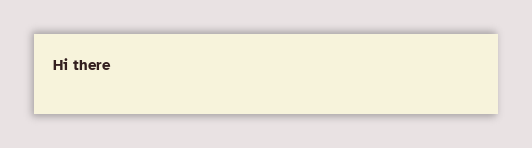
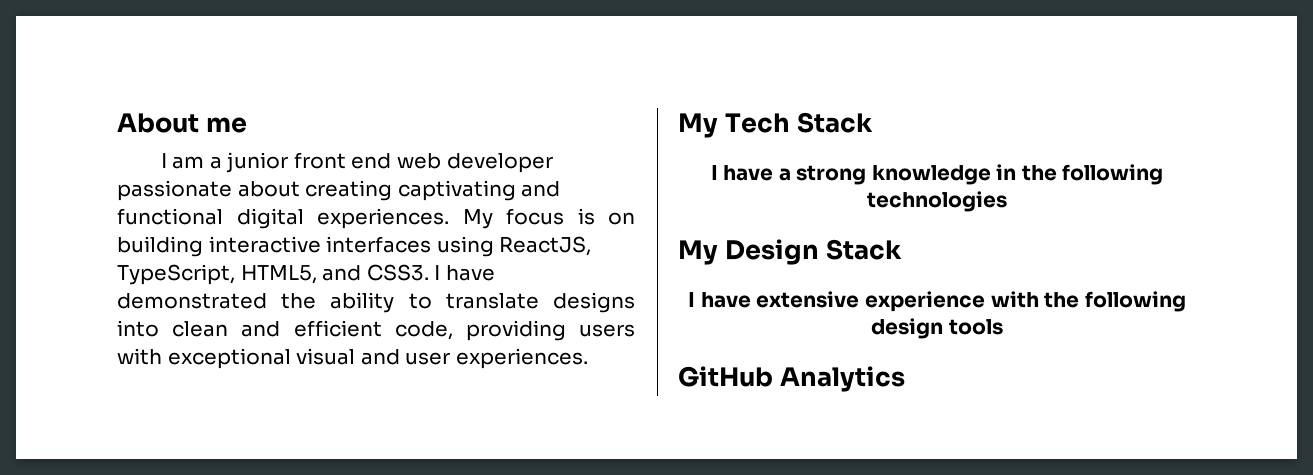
- Hi there
+ About me
+ I am a junior front end web developer passionate about creating captivating and functional digital experiences. My focus is on building interactive interfaces using ReactJS, TypeScript, HTML5, and CSS3. I have demonstrated the ability to translate designs into clean and efficient code, providing users with exceptional visual and user experiences.
+ My Tech Stack
+ I have a strong knowledge in the following technologies
+ My Design Stack
+ I have extensive experience with the following design tools
+ GitHub Analytics

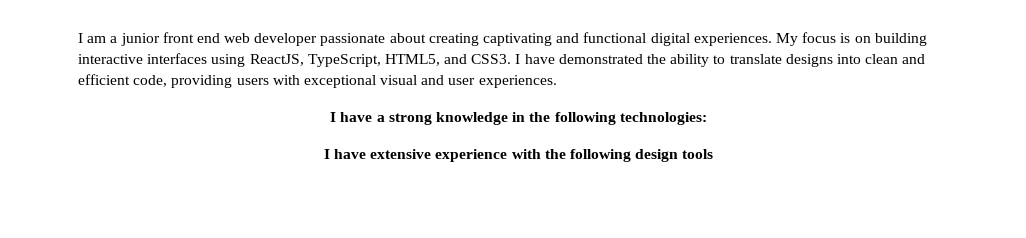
- About me
- My Tech Stack
- I have a strong knowledge in the following technologies
- My Design Stack
+ I have a strong knowledge in the following technologies:
- GitHub Analytics

